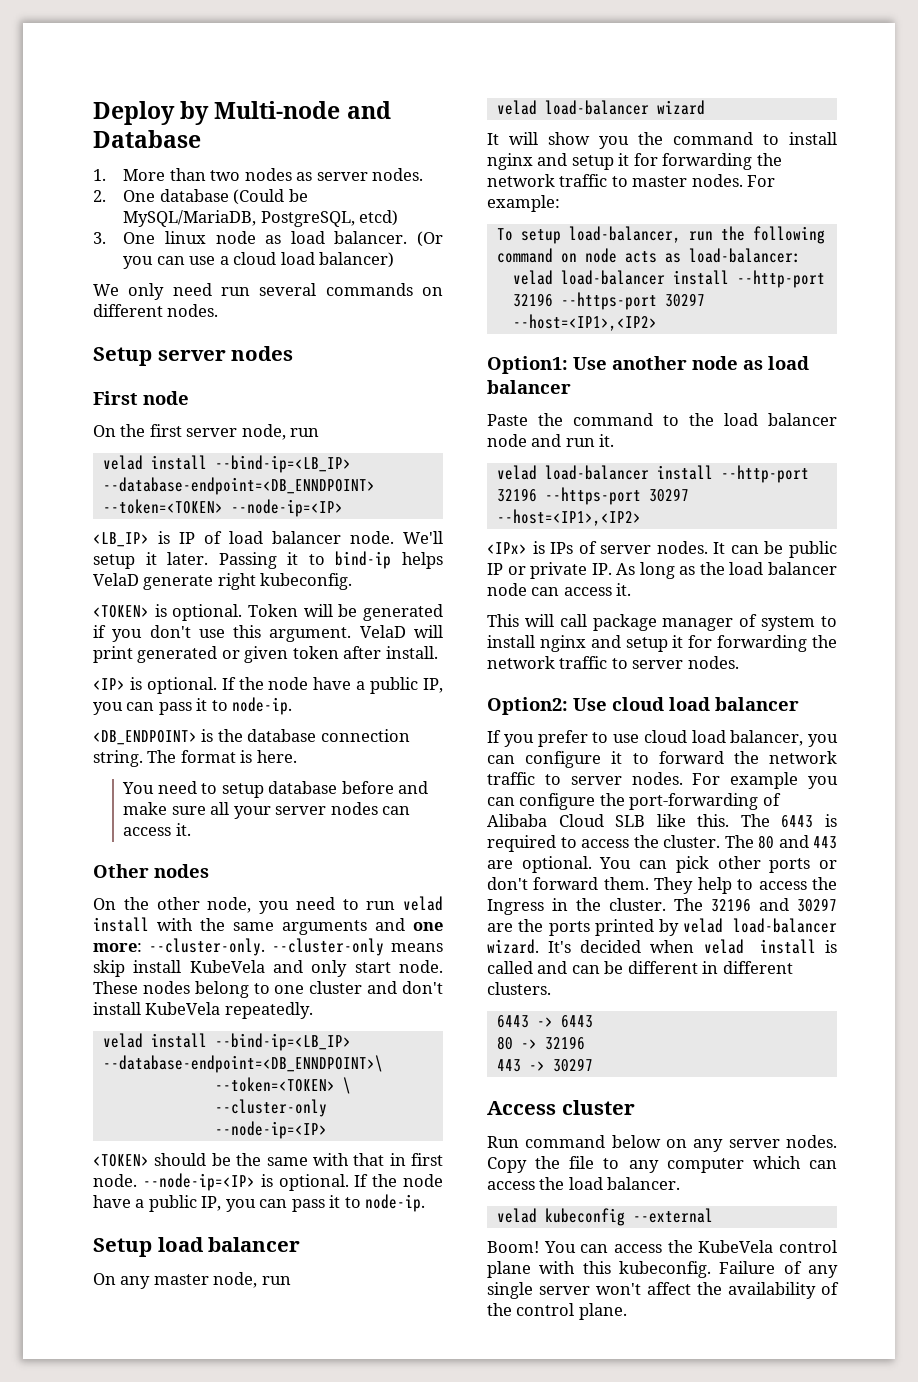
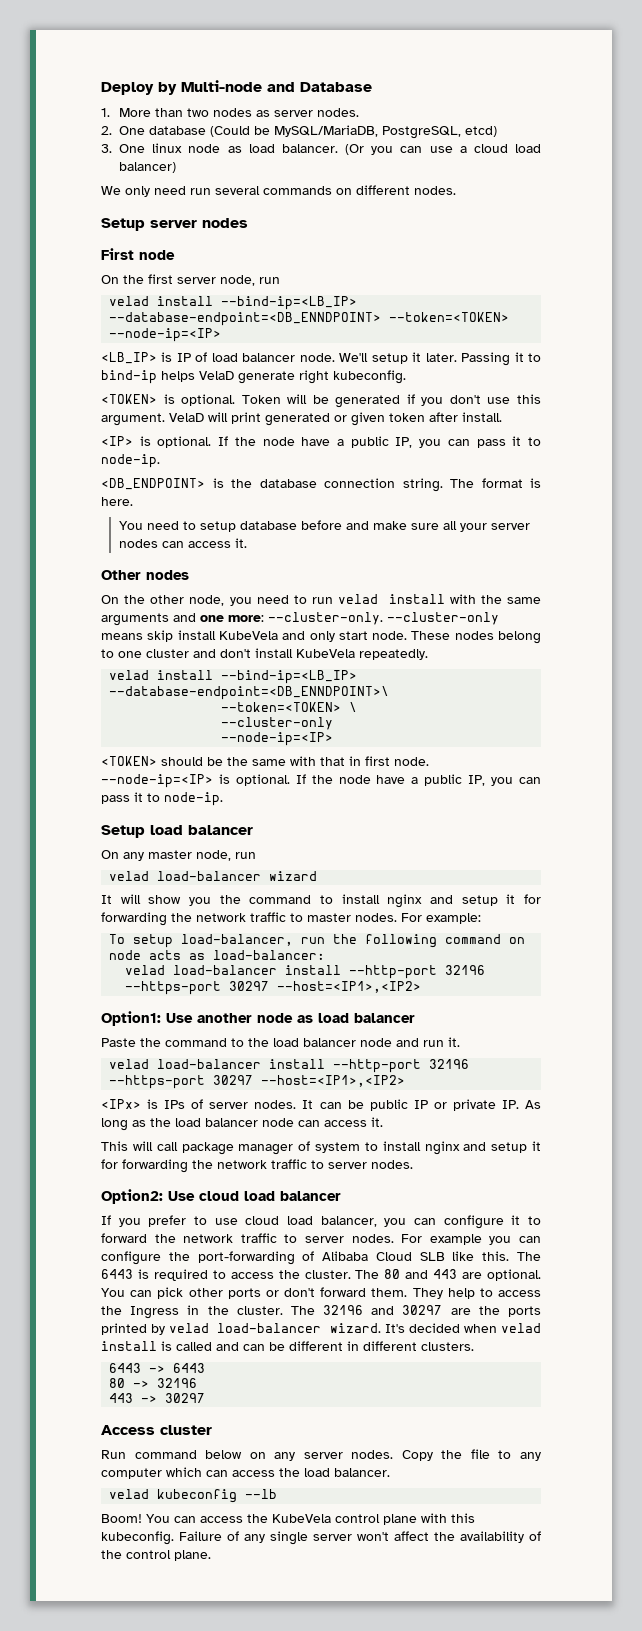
- velad kubeconfig --external
+ velad kubeconfig --lb

